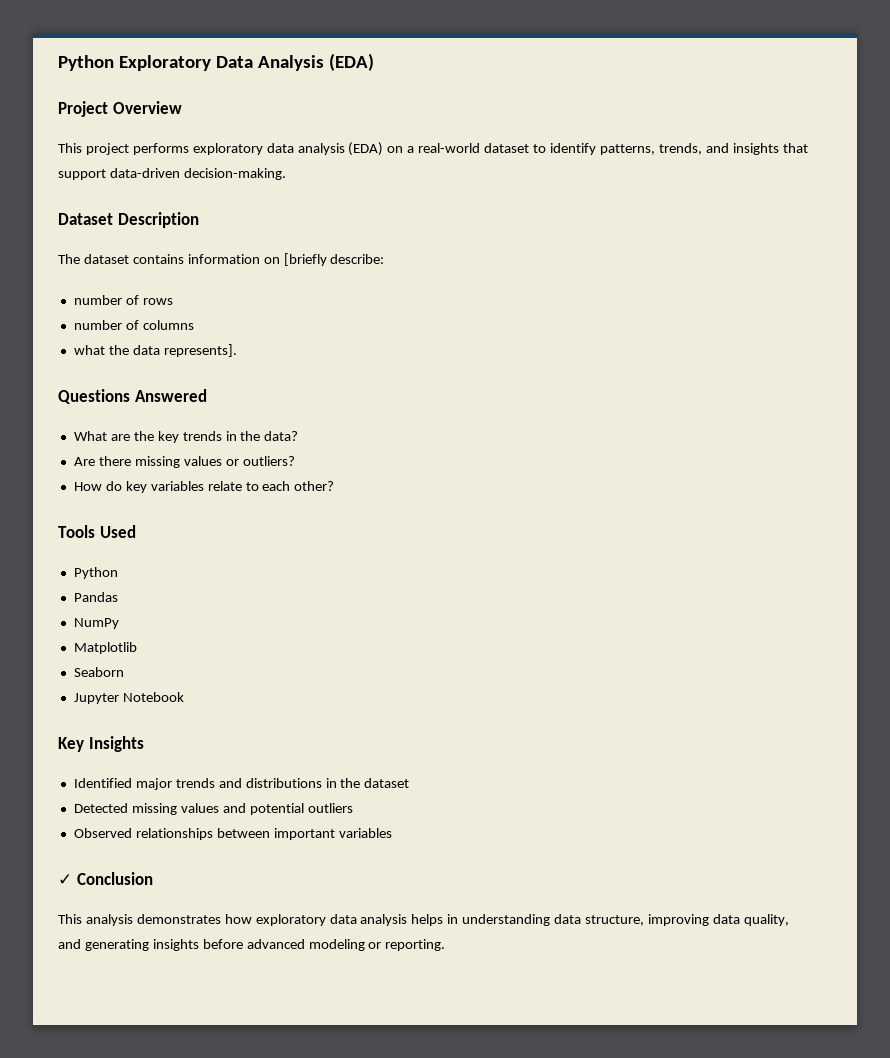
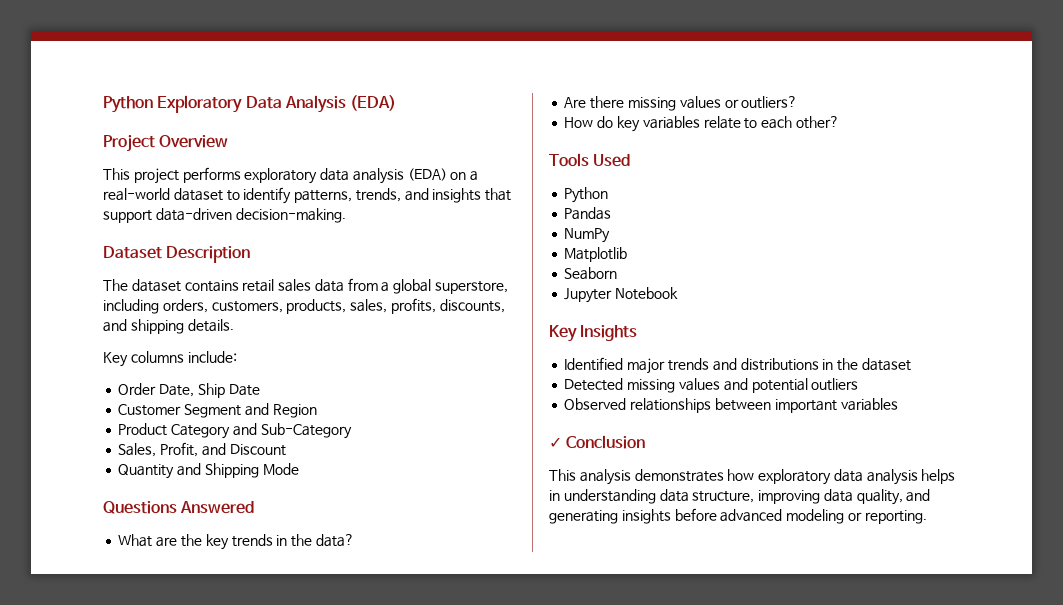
- The dataset contains information on [briefly describe:
- number of rows
- number of columns
- what the data represents].
+ The dataset contains retail sales data from a global superstore, including orders, customers, products, sales, profits, discounts, and shipping details.
+ Key columns include:
+ Order Date, Ship Date
+ Customer Segment and Region
+ Product Category and Sub-Category
+ Sales, Profit, and Discount
+ Quantity and Shipping Mode

